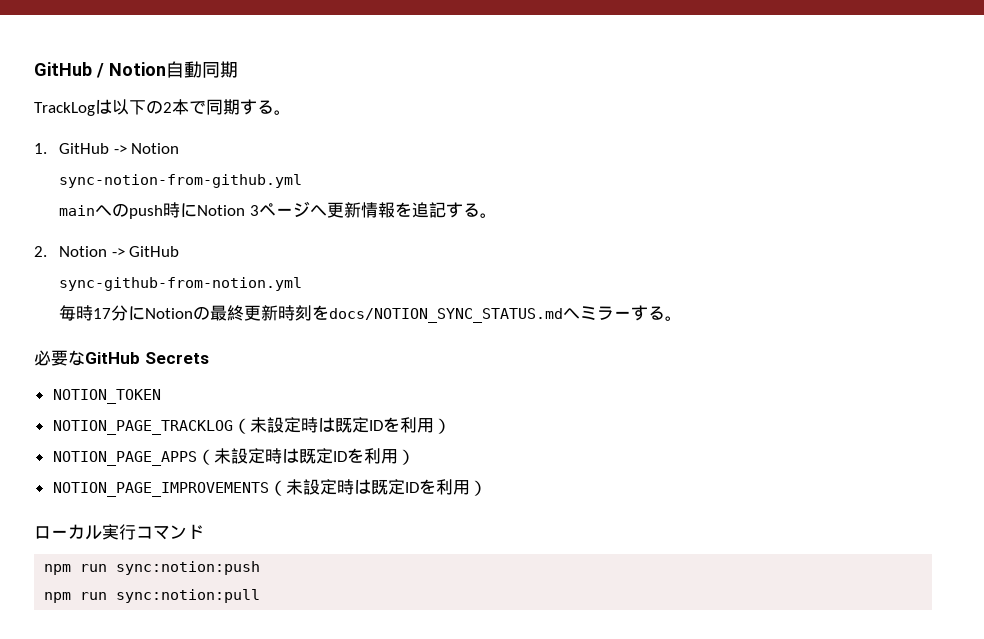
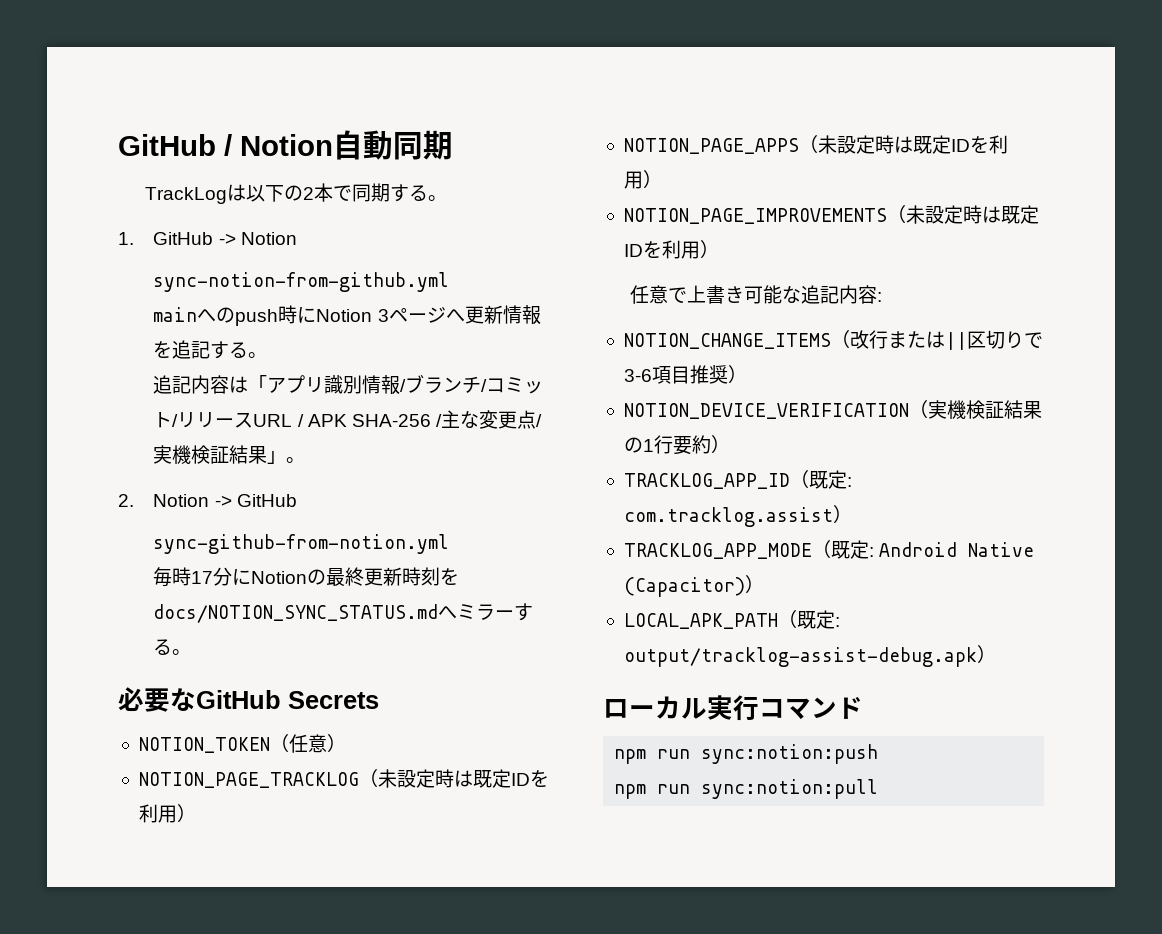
+ 追記内容は「アプリ識別情報/ブランチ/コミット/リリースURL / APK SHA-256 /主な変更点/実機検証結果」。
- NOTION_TOKEN
+ NOTION_TOKEN（任意）
+ 任意で上書き可能な追記内容:
+ NOTION_CHANGE_ITEMS（改行または||区切りで3-6項目推奨）
+ NOTION_DEVICE_VERIFICATION（実機検証結果の1行要約）
+ TRACKLOG_APP_ID（既定: com.tracklog.assist）
+ TRACKLOG_APP_MODE（既定: Android Native (Capacitor)）
+ LOCAL_APK_PATH（既定: output/tracklog-assist-debug.apk）

